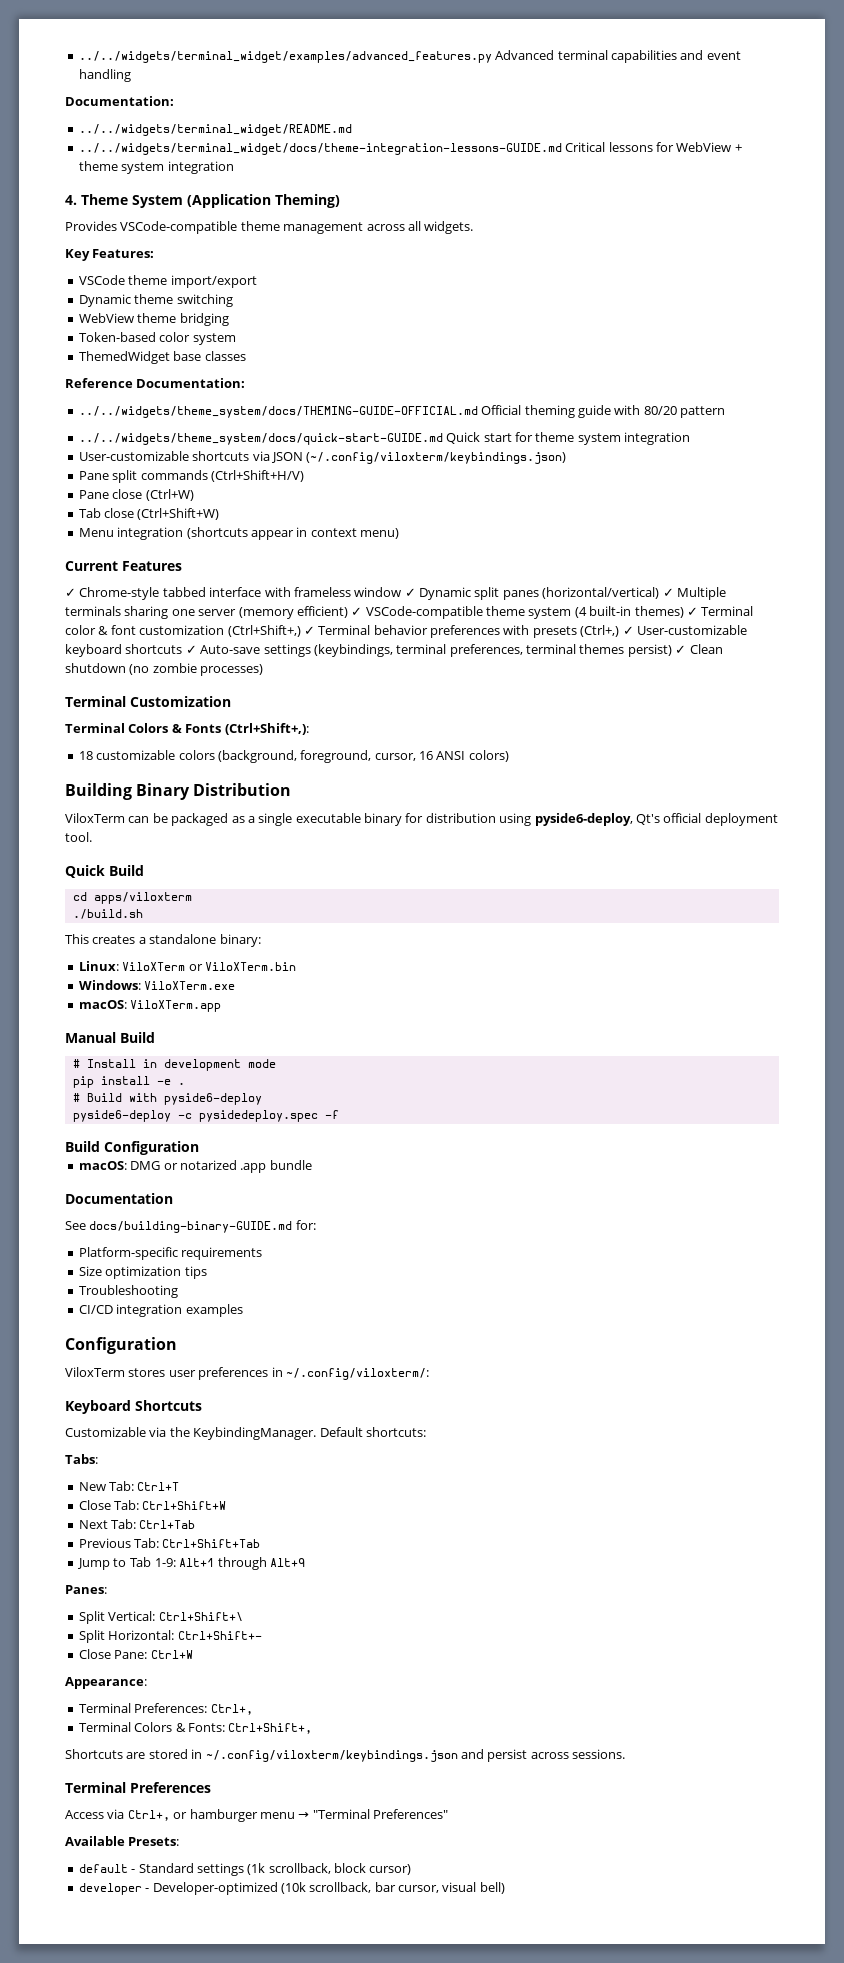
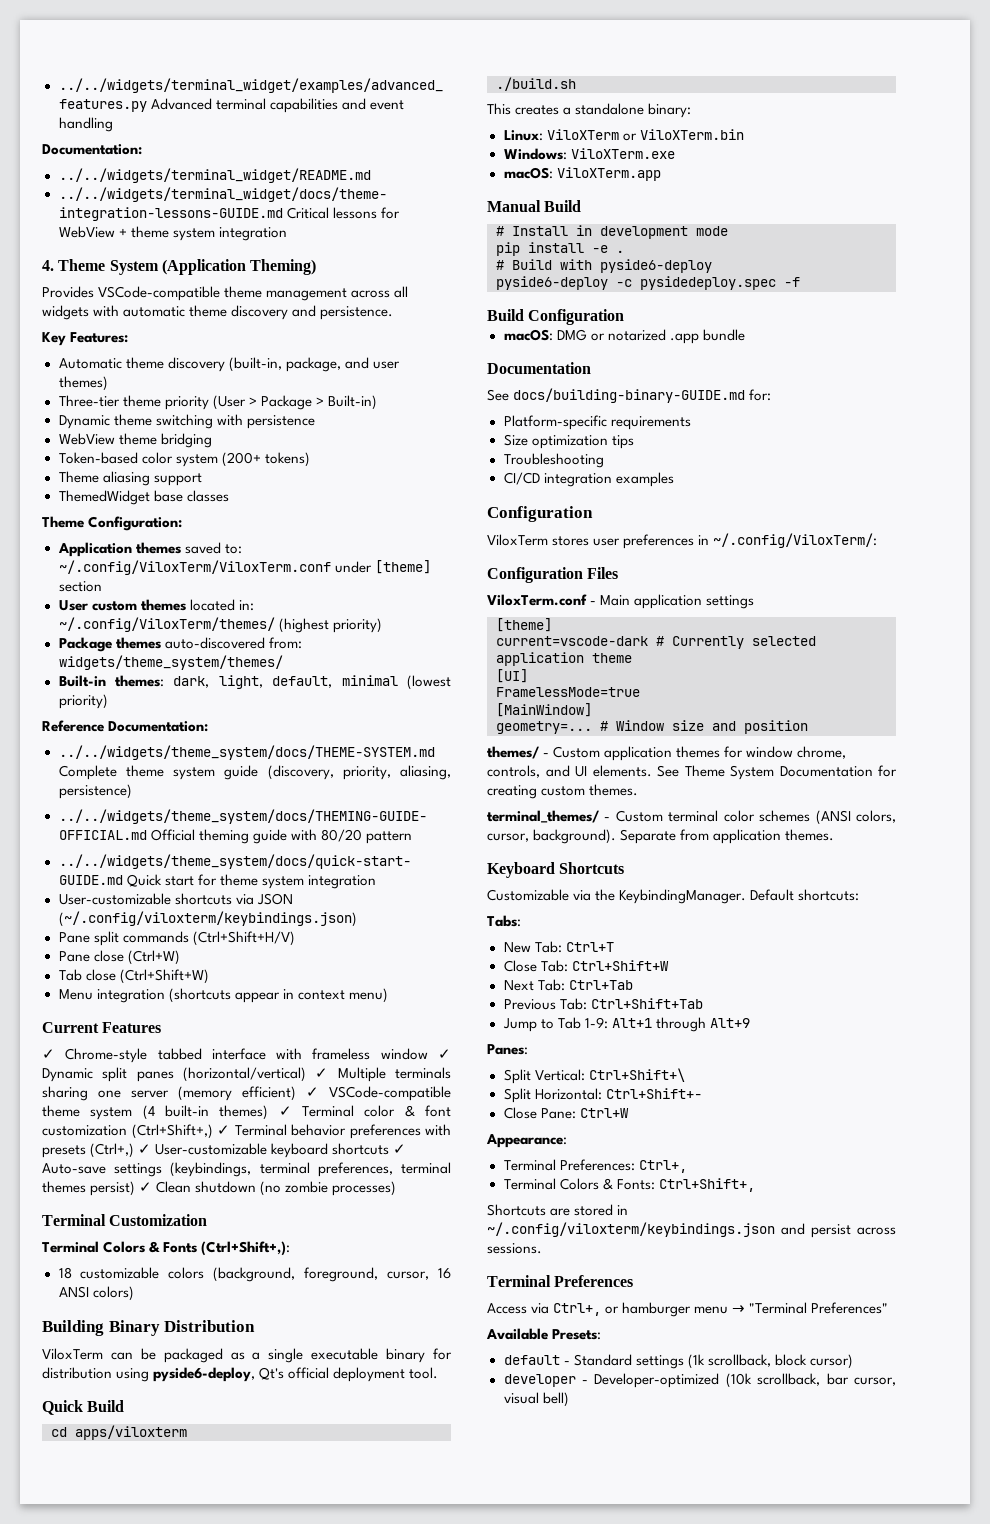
- Provides VSCode-compatible theme management across all widgets.
+ Provides VSCode-compatible theme management across all widgets with automatic theme discovery and persistence.
  Key Features:
- VSCode theme import/export
+ Automatic theme discovery (built-in, package, and user themes)
+ Three-tier theme priority (User > Package > Built-in)
- Dynamic theme switching
+ Dynamic theme switching with persistence
- Token-based color system
+ Token-based color system (200+ tokens)
+ Theme aliasing support
  ThemedWidget base classes
+ Theme Configuration:
+ Application themes saved to: ~/.config/ViloxTerm/ViloxTerm.conf under [theme] section
+ User custom themes located in: ~/.config/ViloxTerm/themes/ (highest priority)
+ Package themes auto-discovered from: widgets/theme_system/themes/
+ Built-in themes: dark, light, default, minimal (lowest priority)
  Reference Documentation:
+ ../../widgets/theme_system/docs/THEME-SYSTEM.md Complete theme system guide (discovery, priority, aliasing, persistence)
- ViloxTerm stores user preferences in ~/.config/viloxterm/:
+ ViloxTerm stores user preferences in ~/.config/ViloxTerm/:
+ Configuration Files
+ ViloxTerm.conf - Main application settings
+ [theme]
+ current=vscode-dark # Currently selected application theme
+ [UI]
+ FramelessMode=true
+ [MainWindow]
+ geometry=... # Window size and position
+ themes/ - Custom application themes for window chrome, controls, and UI elements. See Theme System Documentation for creating custom themes.
+ terminal_themes/ - Custom terminal color schemes (ANSI colors, cursor, background). Separate from application themes.

